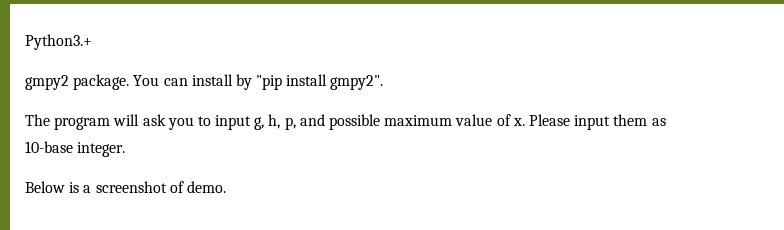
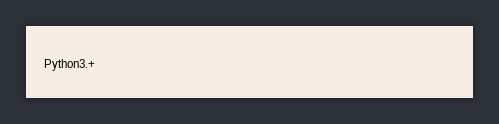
- gmpy2 package. You can install by "pip install gmpy2".
- The program will ask you to input g, h, p, and possible maximum value of x. Please input them as 10-base integer.
- Below is a screenshot of demo.

